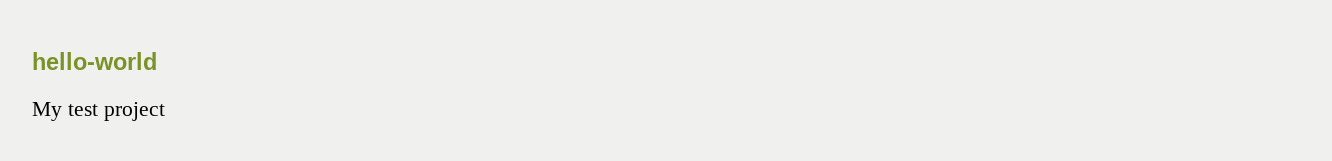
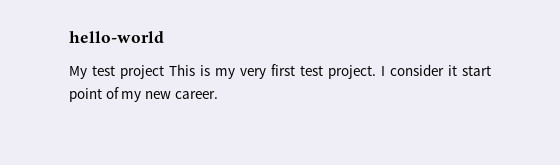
- My test project
+ My test project This is my very first test project. I consider it start point of my new career.

